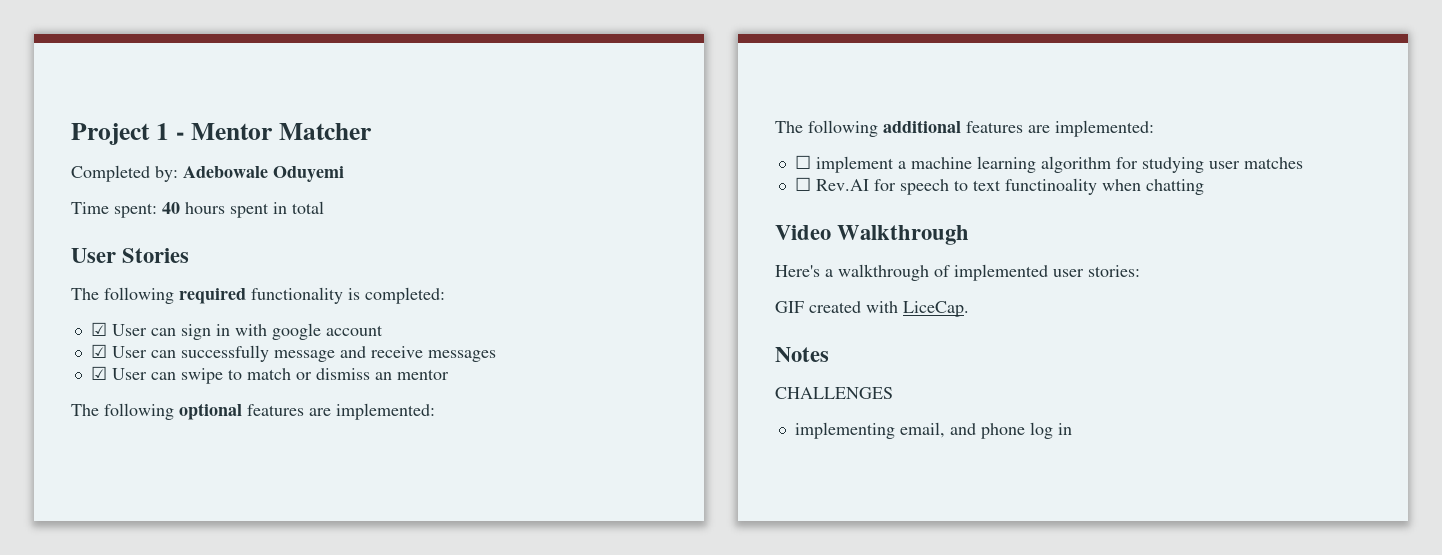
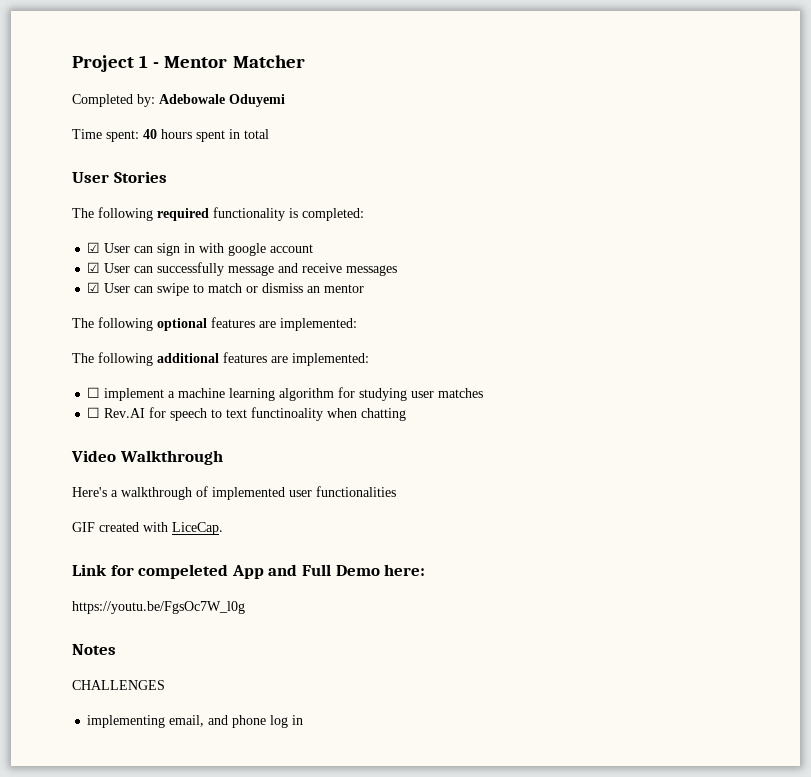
- Here's a walkthrough of implemented user stories:
+ Here's a walkthrough of implemented user functionalities
+ Link for compeleted App and Full Demo here:
+ https://youtu.be/FgsOc7W_l0g

